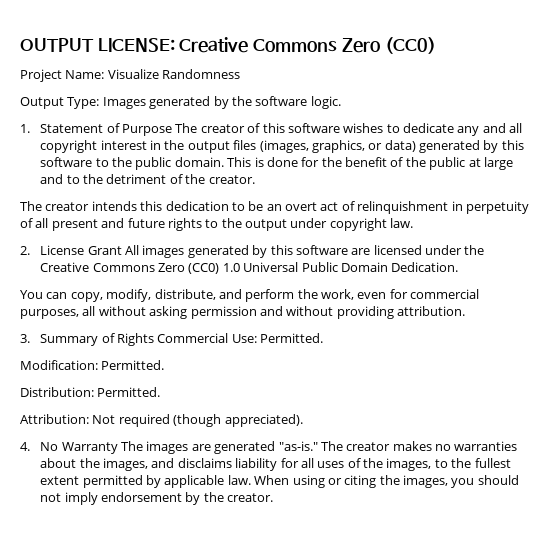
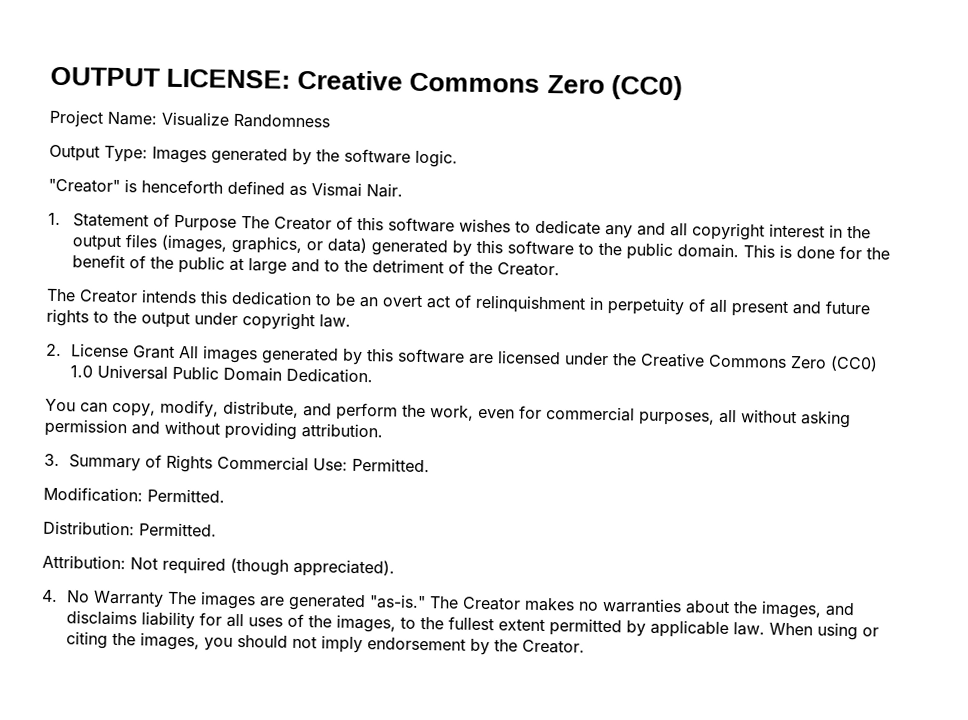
+ "Creator" is henceforth defined as Vismai Nair.
- 1. Statement of Purpose The creator of this software wishes to dedicate any and all copyright interest in the output files (images, graphics, or data) generated by this software to the public domain.
+ 1. Statement of Purpose The Creator of this software wishes to dedicate any and all copyright interest in the output files (images, graphics, or data) generated by this software to the public domain.
- This is done for the benefit of the public at large and to the detriment of the creator.
- The creator intends this dedication to be an overt act of relinquishment in perpetuity of all present and future rights to the output under copyright law.
+ This is done for the benefit of the public at large and to the detriment of the Creator.
+ The Creator intends this dedication to be an overt act of relinquishment in perpetuity of all present and future rights to the output under copyright law.
- The creator makes no warranties about the images, and disclaims liability for all uses of the images, to the fullest extent permitted by applicable law.
+ The Creator makes no warranties about the images, and disclaims liability for all uses of the images, to the fullest extent permitted by applicable law.
- When using or citing the images, you should not imply endorsement by the creator.
+ When using or citing the images, you should not imply endorsement by the Creator.

